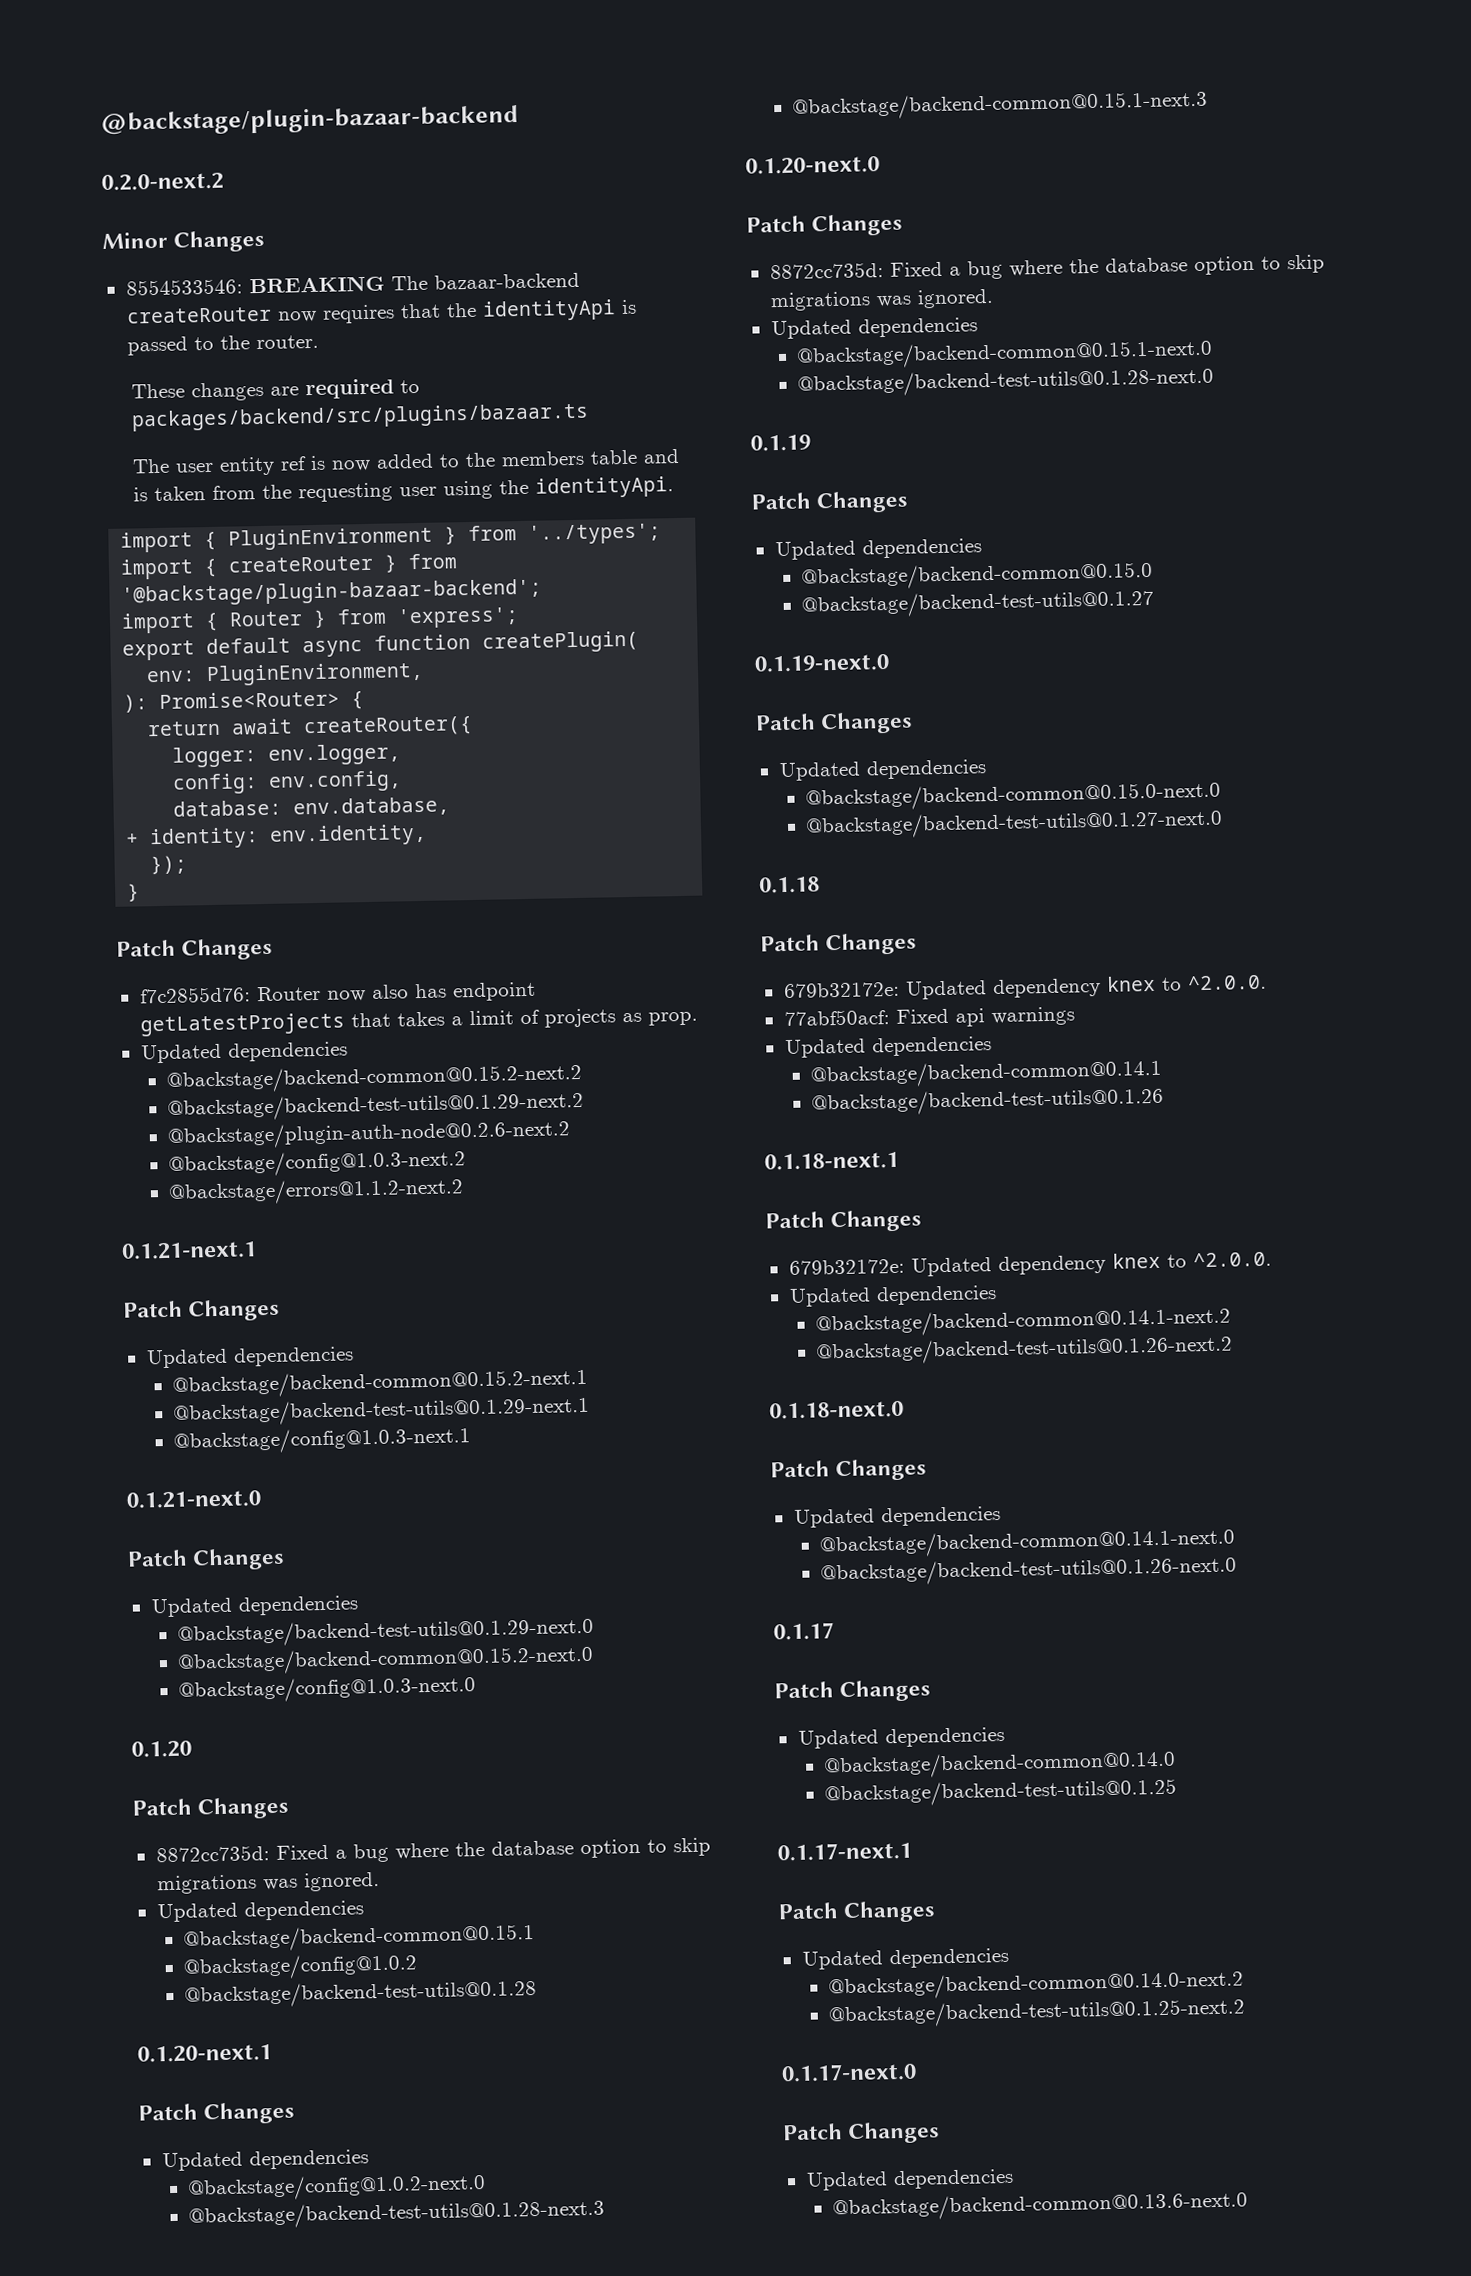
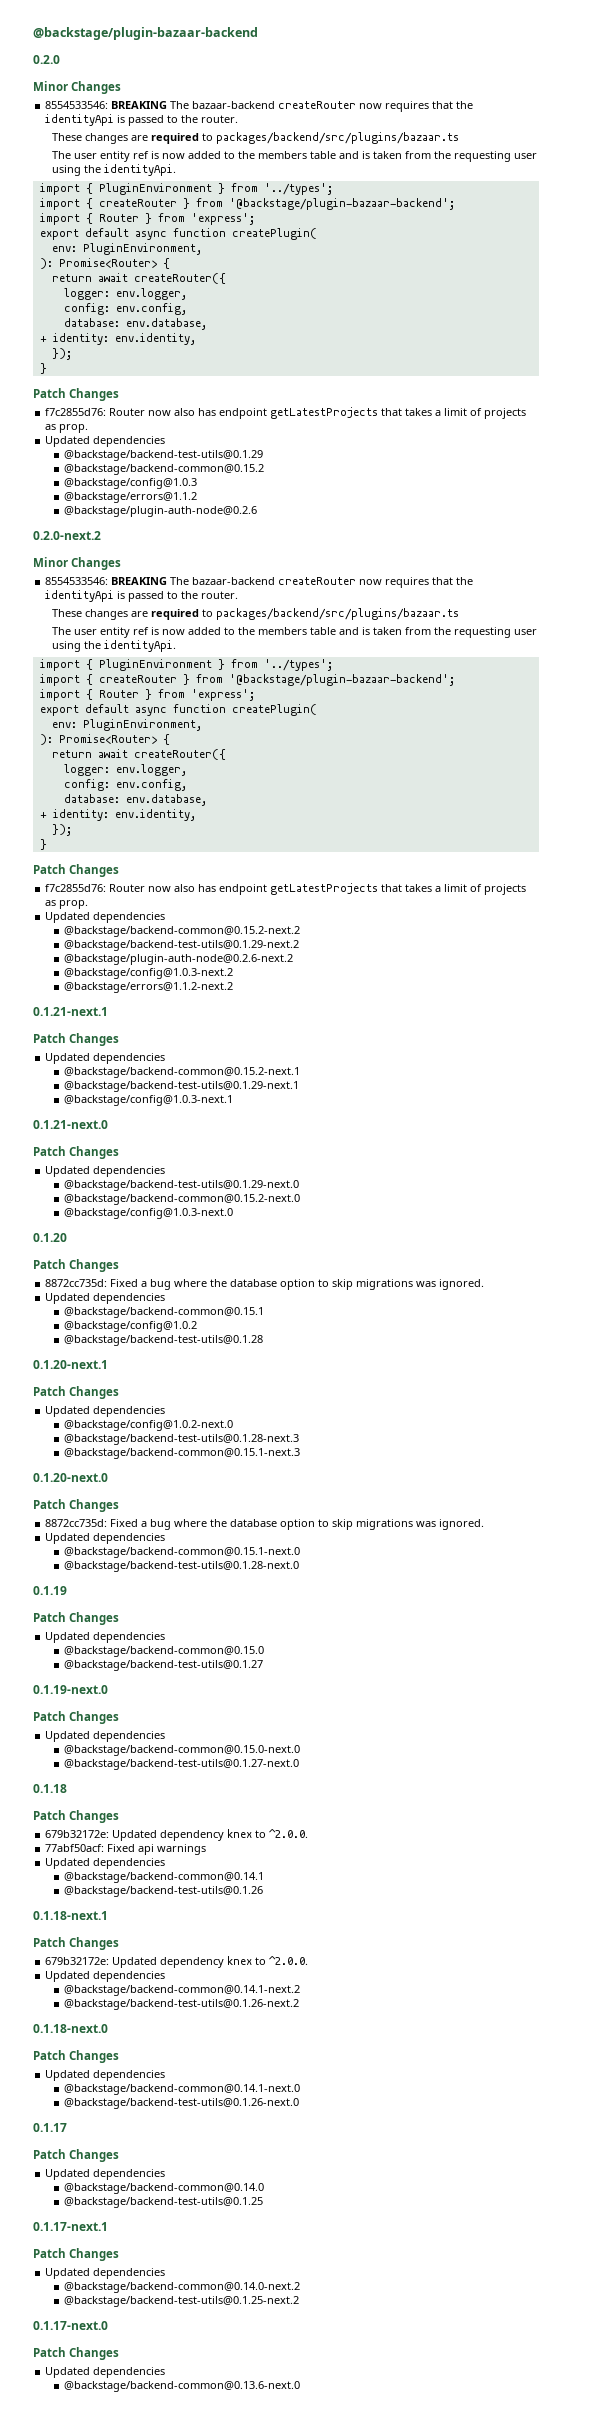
+ 0.2.0
+ Minor Changes
+ 8554533546: BREAKING The bazaar-backend createRouter now requires that the identityApi is passed to the router.
+ These changes are required to packages/backend/src/plugins/bazaar.ts
+ The user entity ref is now added to the members table and is taken from the requesting user using the identityApi.
+ import { PluginEnvironment } from '../types';
+ import { createRouter } from '@backstage/plugin-bazaar-backend';
+ import { Router } from 'express';
+ export default async function createPlugin(
+ env: PluginEnvironment,
+ ): Promise<Router> {
+ return await createRouter({
+ logger: env.logger,
+ config: env.config,
+ database: env.database,
+ + identity: env.identity,
+ });
+ }
+ Patch Changes
+ f7c2855d76: Router now also has endpoint getLatestProjects that takes a limit of projects as prop.
+ Updated dependencies
+ @backstage/backend-test-utils@0.1.29
+ @backstage/backend-common@0.15.2
+ @backstage/config@1.0.3
+ @backstage/errors@1.1.2
+ @backstage/plugin-auth-node@0.2.6

